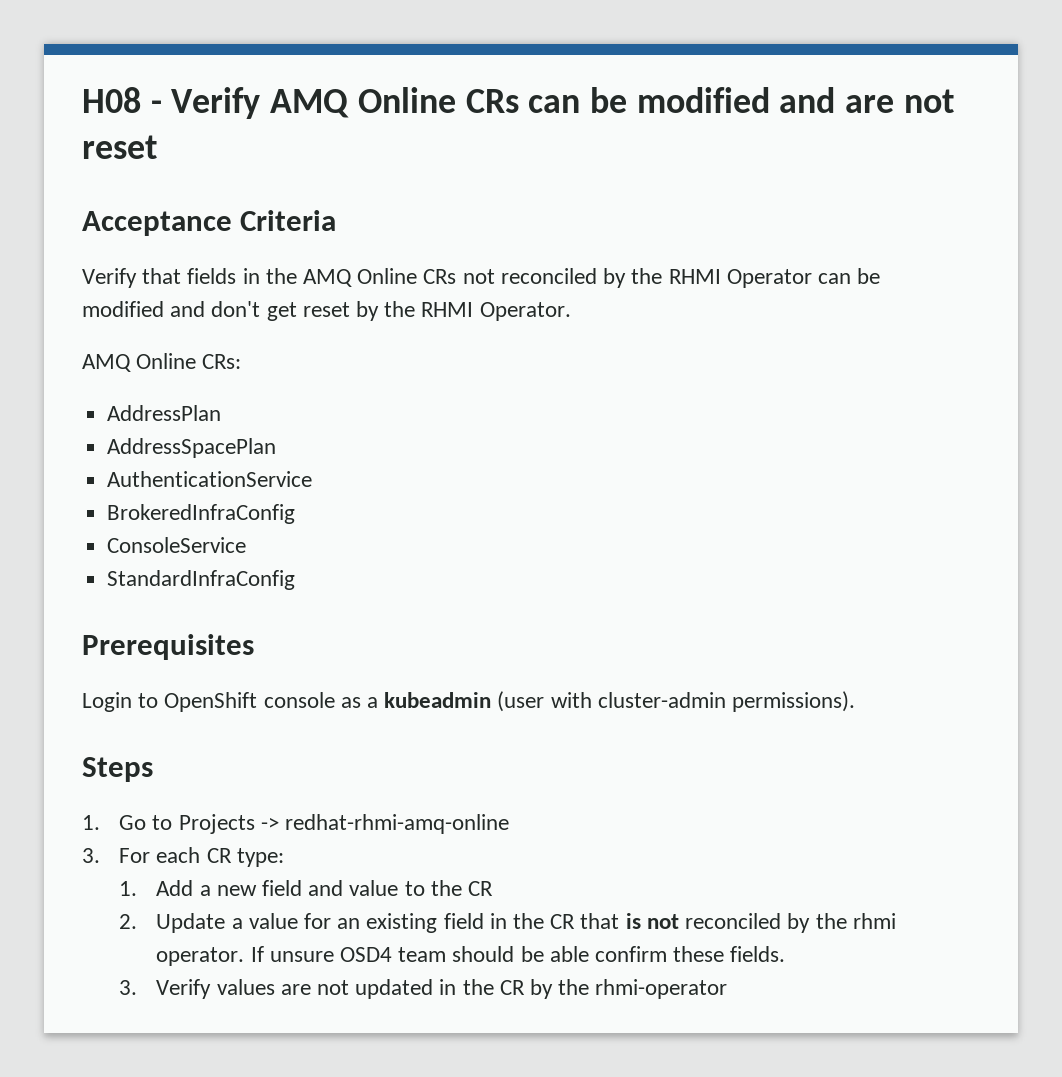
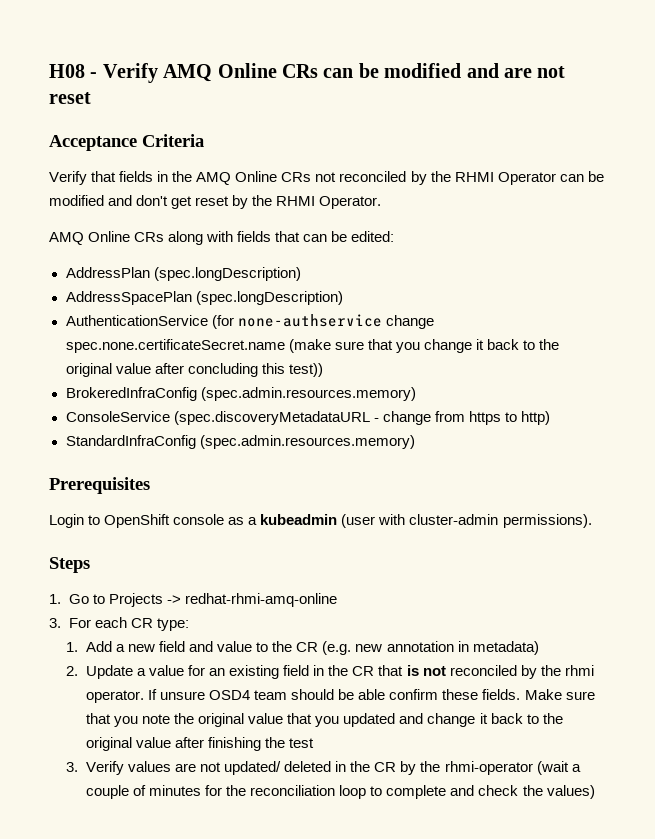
- AMQ Online CRs:
+ AMQ Online CRs along with fields that can be edited:
- AddressPlan
+ AddressPlan (spec.longDescription)
- AddressSpacePlan
+ AddressSpacePlan (spec.longDescription)
- AuthenticationService
+ AuthenticationService (for none-authservice change spec.none.certificateSecret.name (make sure that you change it back to the original value after concluding this test))
- BrokeredInfraConfig
+ BrokeredInfraConfig (spec.admin.resources.memory)
- ConsoleService
+ ConsoleService (spec.discoveryMetadataURL - change from https to http)
- StandardInfraConfig
+ StandardInfraConfig (spec.admin.resources.memory)
- 1. Add a new field and value to the CR
+ 1. Add a new field and value to the CR (e.g. new annotation in metadata)
+ Make sure that you note the original value that you updated and change it back to the original value after finishing the test
- 3. Verify values are not updated in the CR by the rhmi-operator
+ 3. Verify values are not updated/ deleted in the CR by the rhmi-operator (wait a couple of minutes for the reconciliation loop to complete and check the values)

